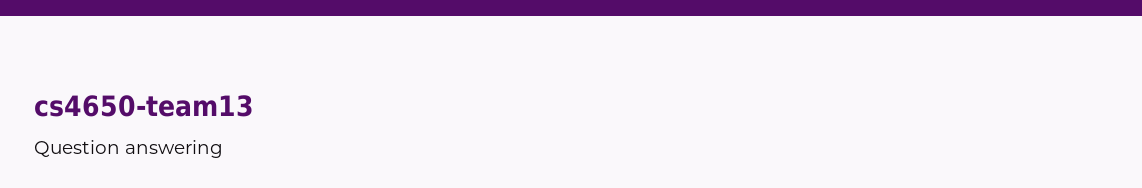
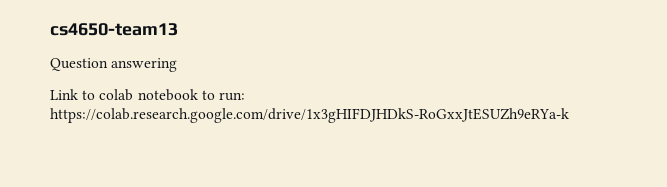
+ Link to colab notebook to run: https://colab.research.google.com/drive/1x3gHIFDJHDkS-RoGxxJtESUZh9eRYa-k

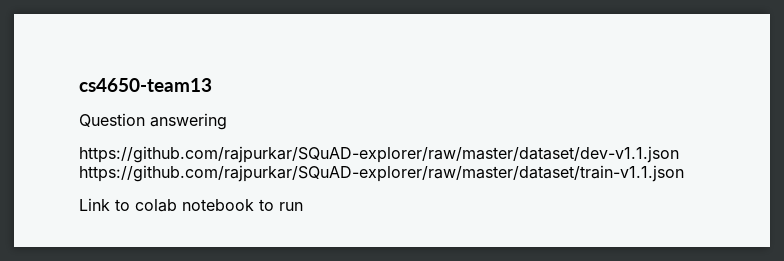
+ https://github.com/rajpurkar/SQuAD-explorer/raw/master/dataset/dev-v1.1.json https://github.com/rajpurkar/SQuAD-explorer/raw/master/dataset/train-v1.1.json
- Link to colab notebook to run: https://colab.research.google.com/drive/1x3gHIFDJHDkS-RoGxxJtESUZh9eRYa-k
+ Link to colab notebook to run

